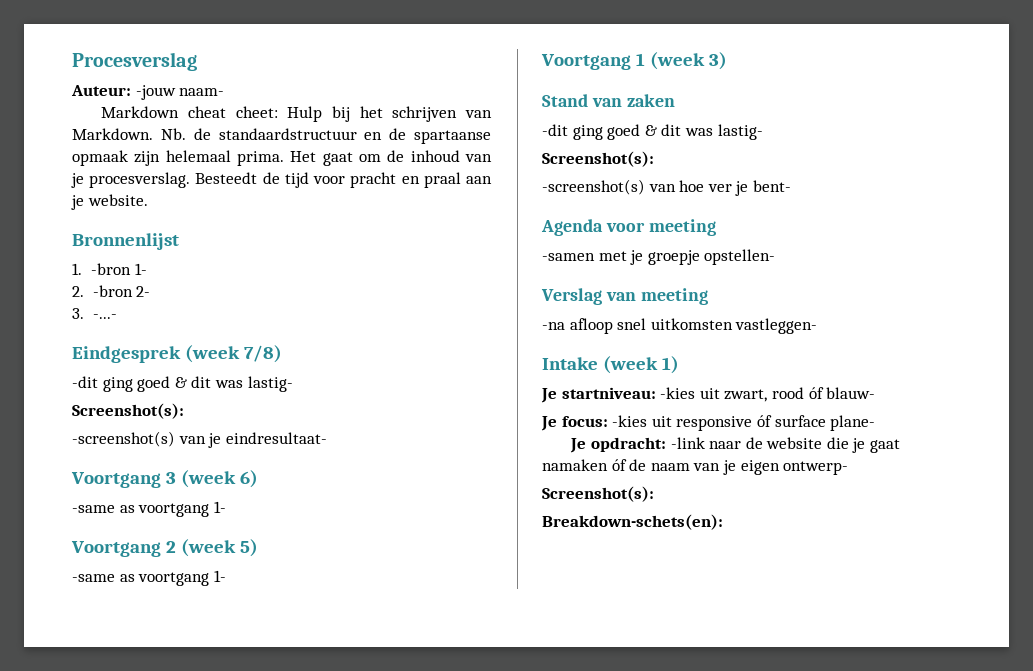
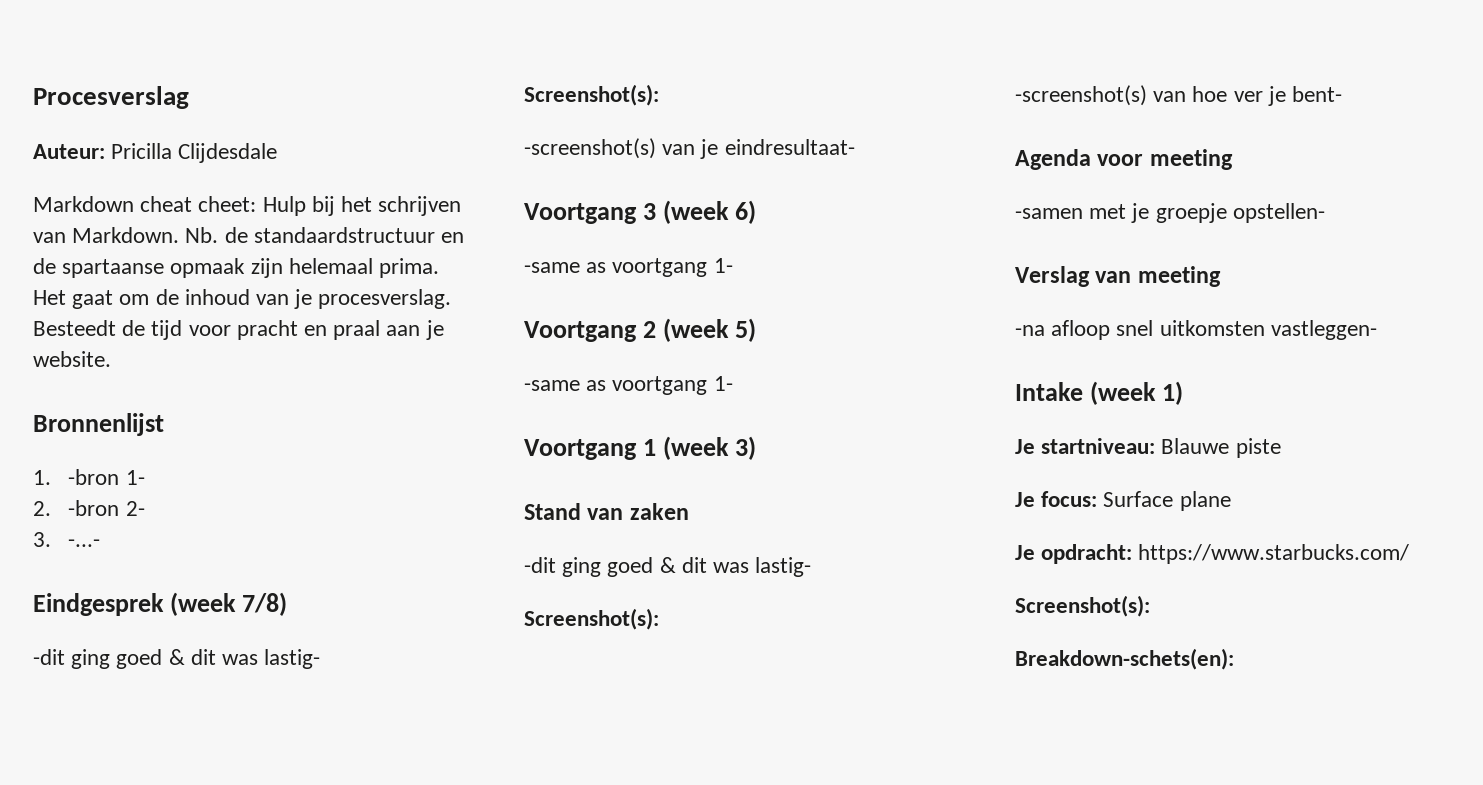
- Auteur: -jouw naam-
+ Auteur: Pricilla Clijdesdale
- Je startniveau: -kies uit zwart, rood óf blauw-
- Je focus: -kies uit responsive óf surface plane-
- Je opdracht: -link naar de website die je gaat namaken óf de naam van je eigen ontwerp-
+ Je startniveau: Blauwe piste
+ Je focus: Surface plane
+ Je opdracht: https://www.starbucks.com/

